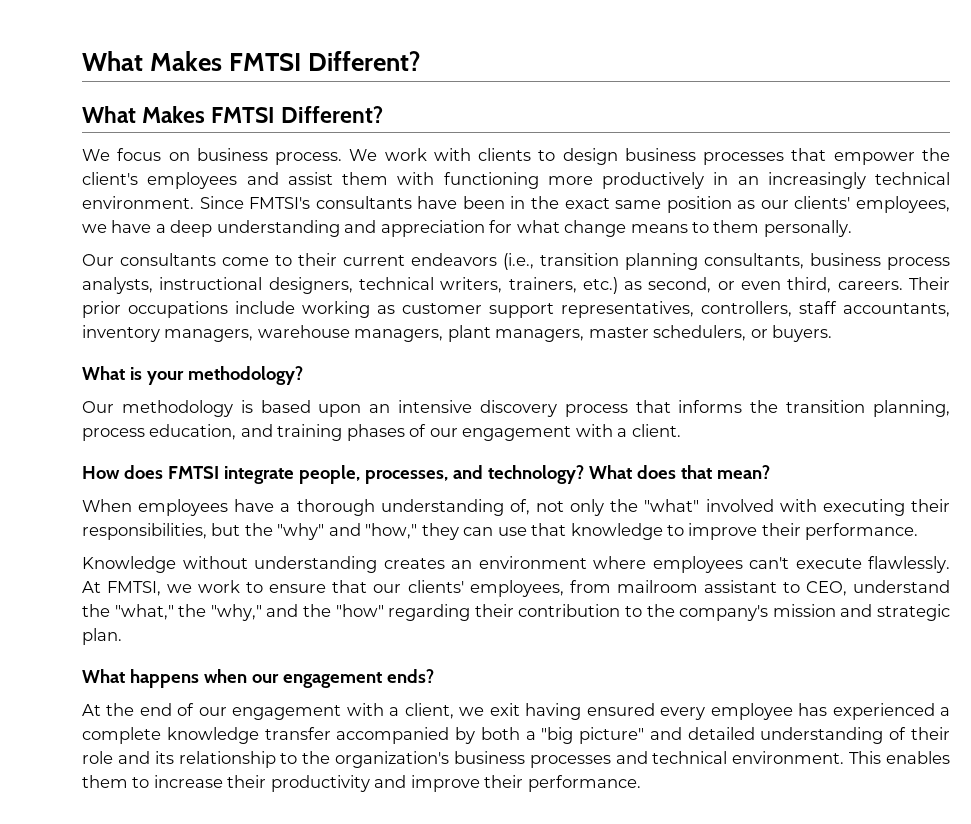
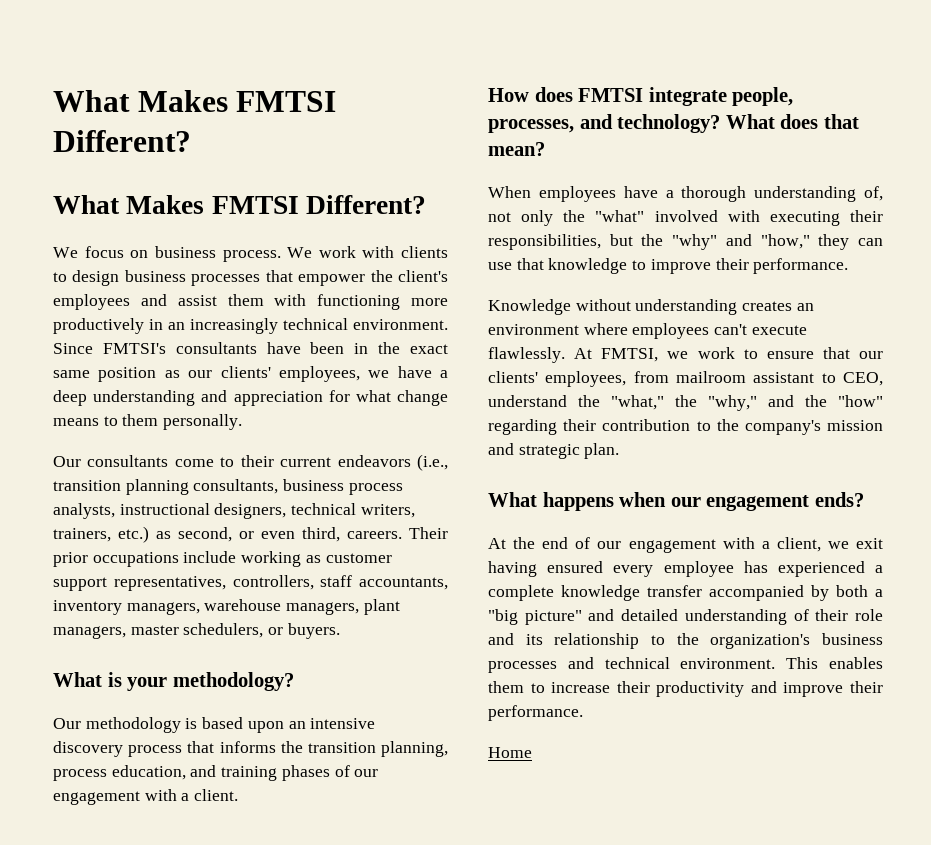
+ Home

